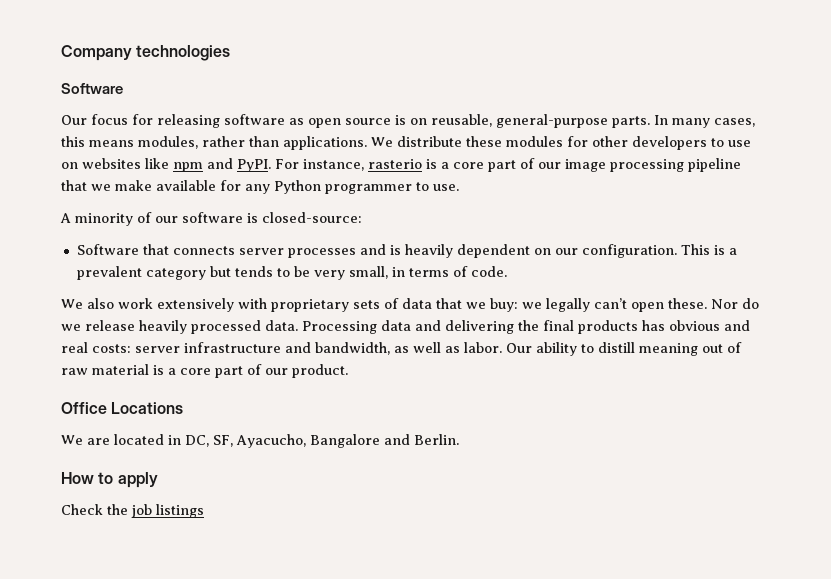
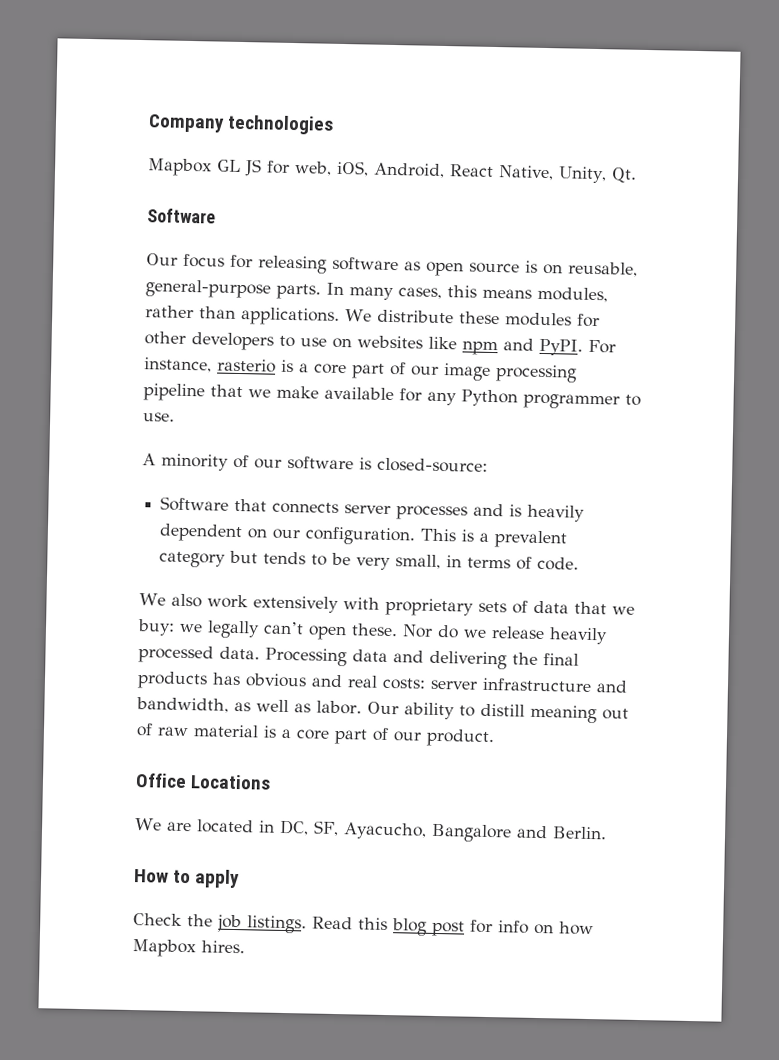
+ Mapbox GL JS for web, iOS, Android, React Native, Unity, Qt.
- Check the job listings
+ Check the job listings. Read this blog post for info on how Mapbox hires.

